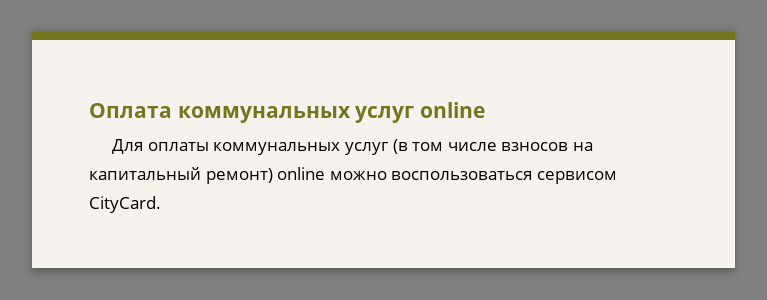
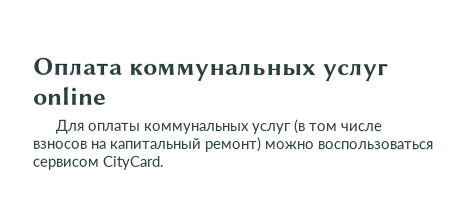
- Для оплаты коммунальных услуг (в том числе взносов на капитальный ремонт) online можно воспользоваться сервисом CityCard.
+ Для оплаты коммунальных услуг (в том числе взносов на капитальный ремонт) можно воспользоваться сервисом CityCard.

